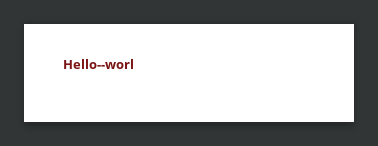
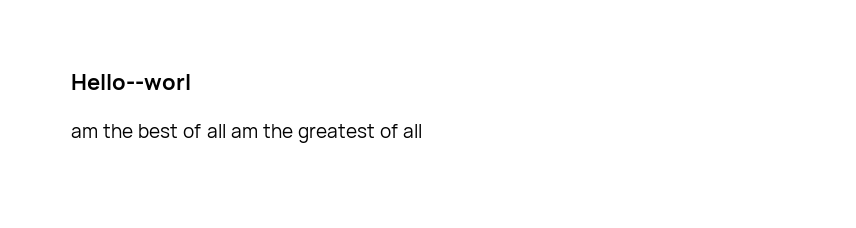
+ am the best of all am the greatest of all

